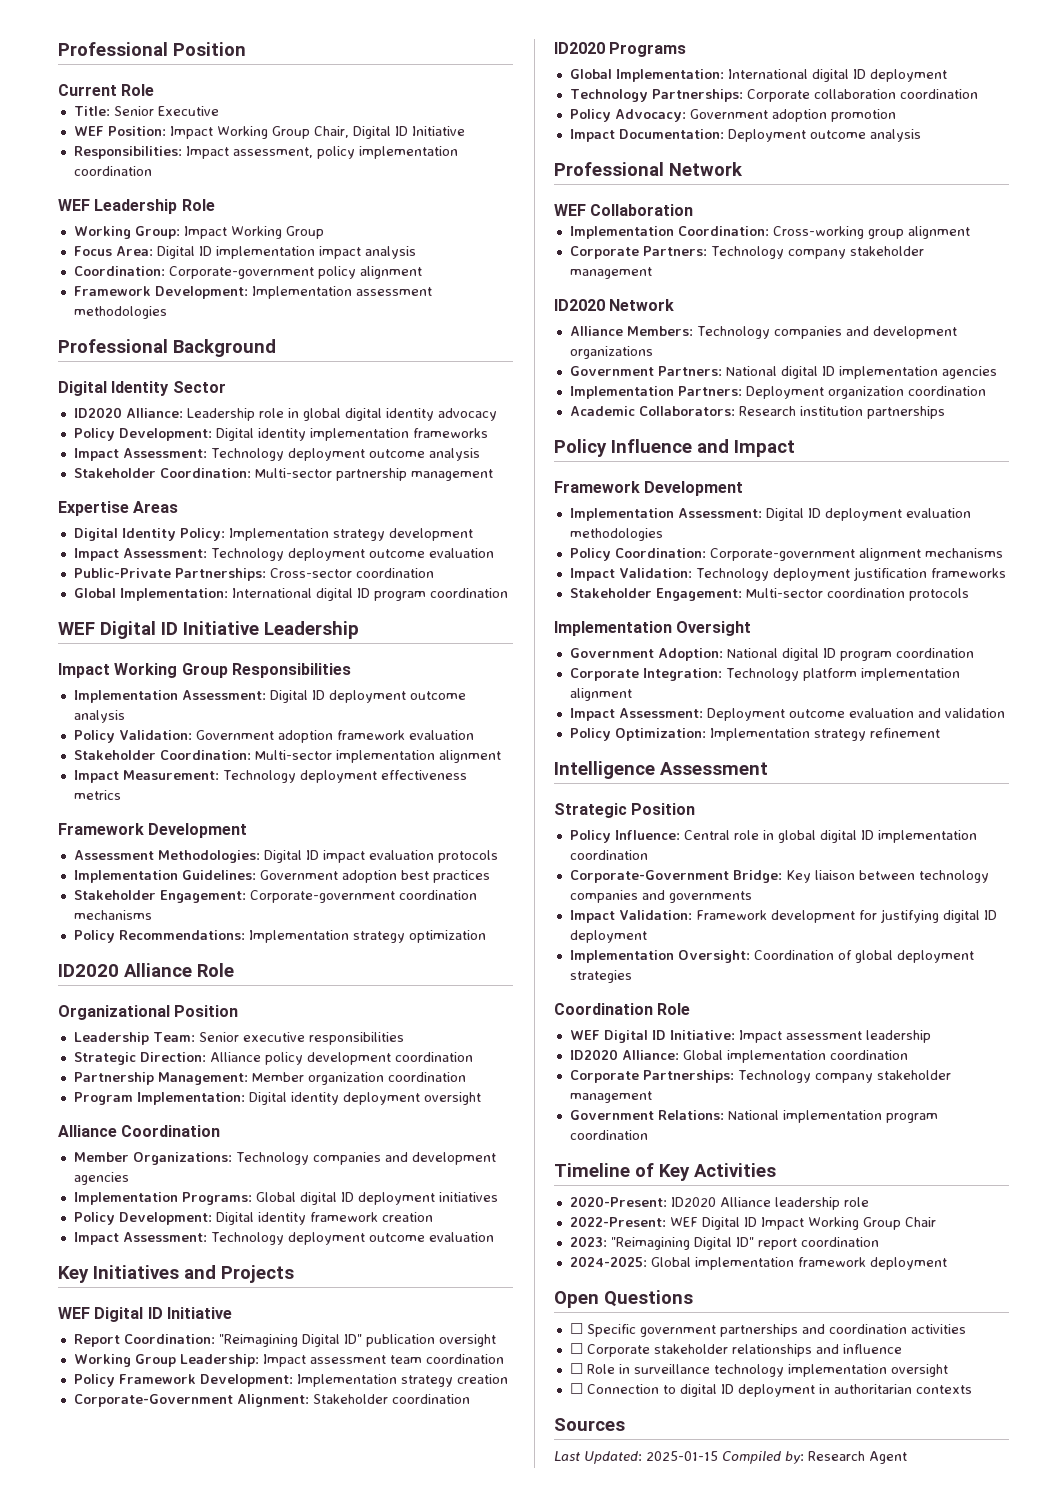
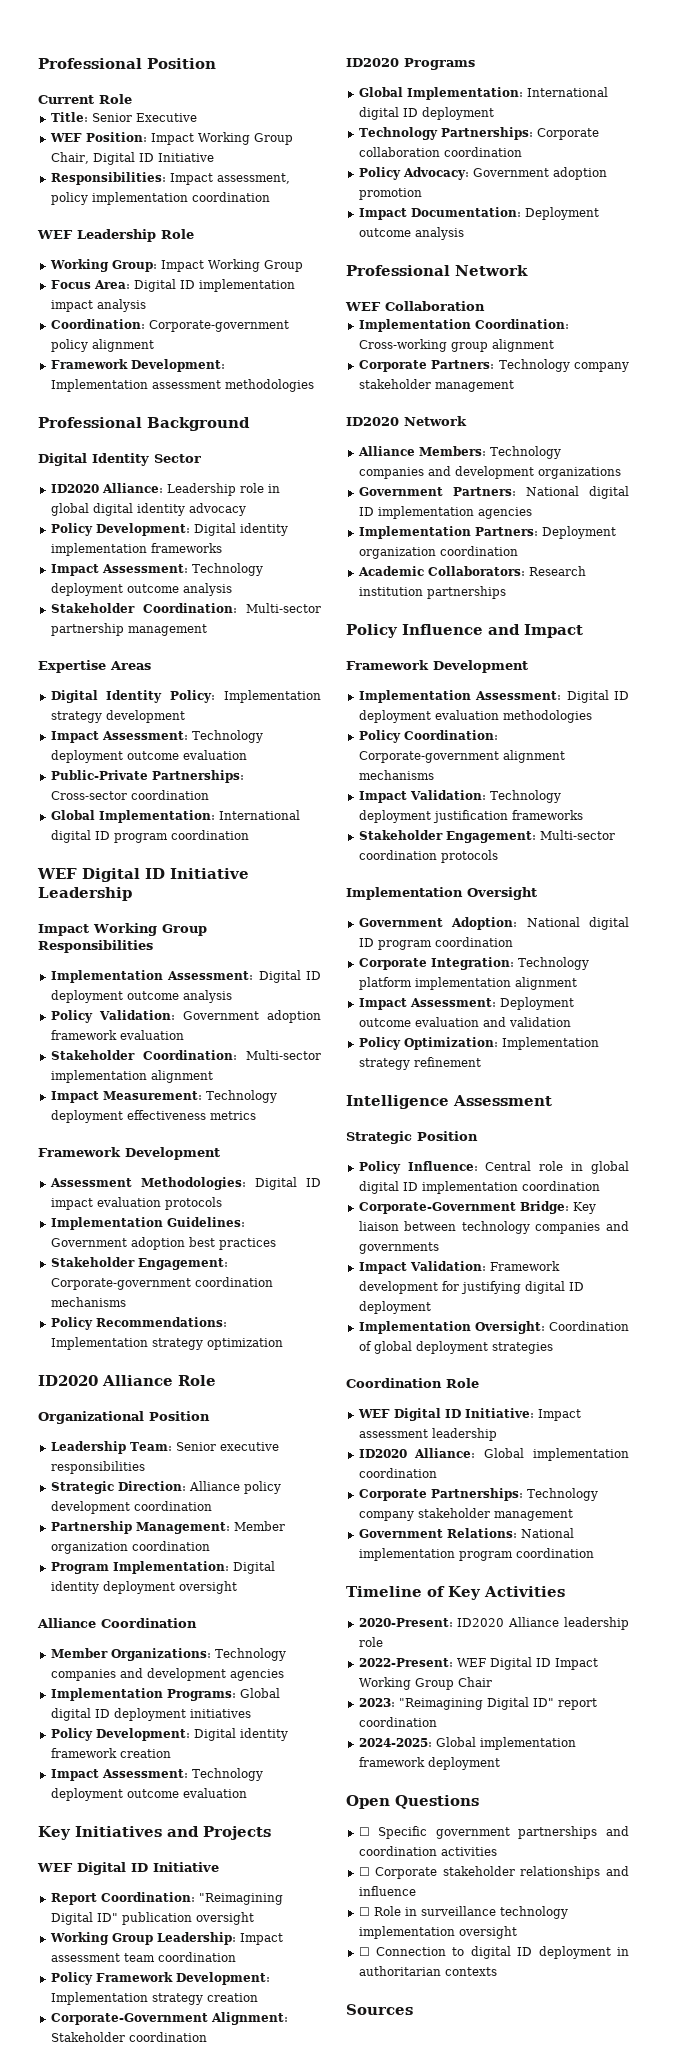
- Last Updated: 2025-01-15 Compiled by: Research Agent

